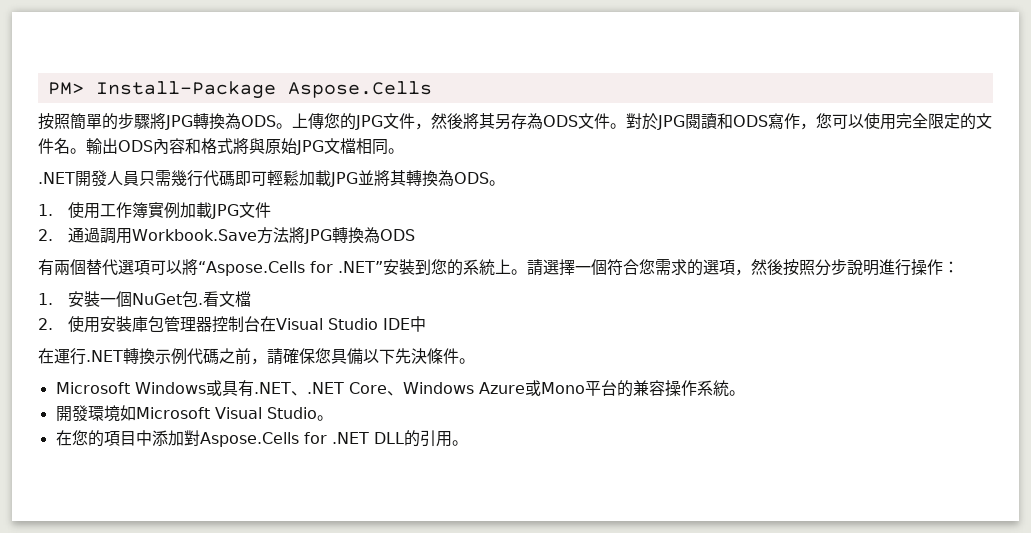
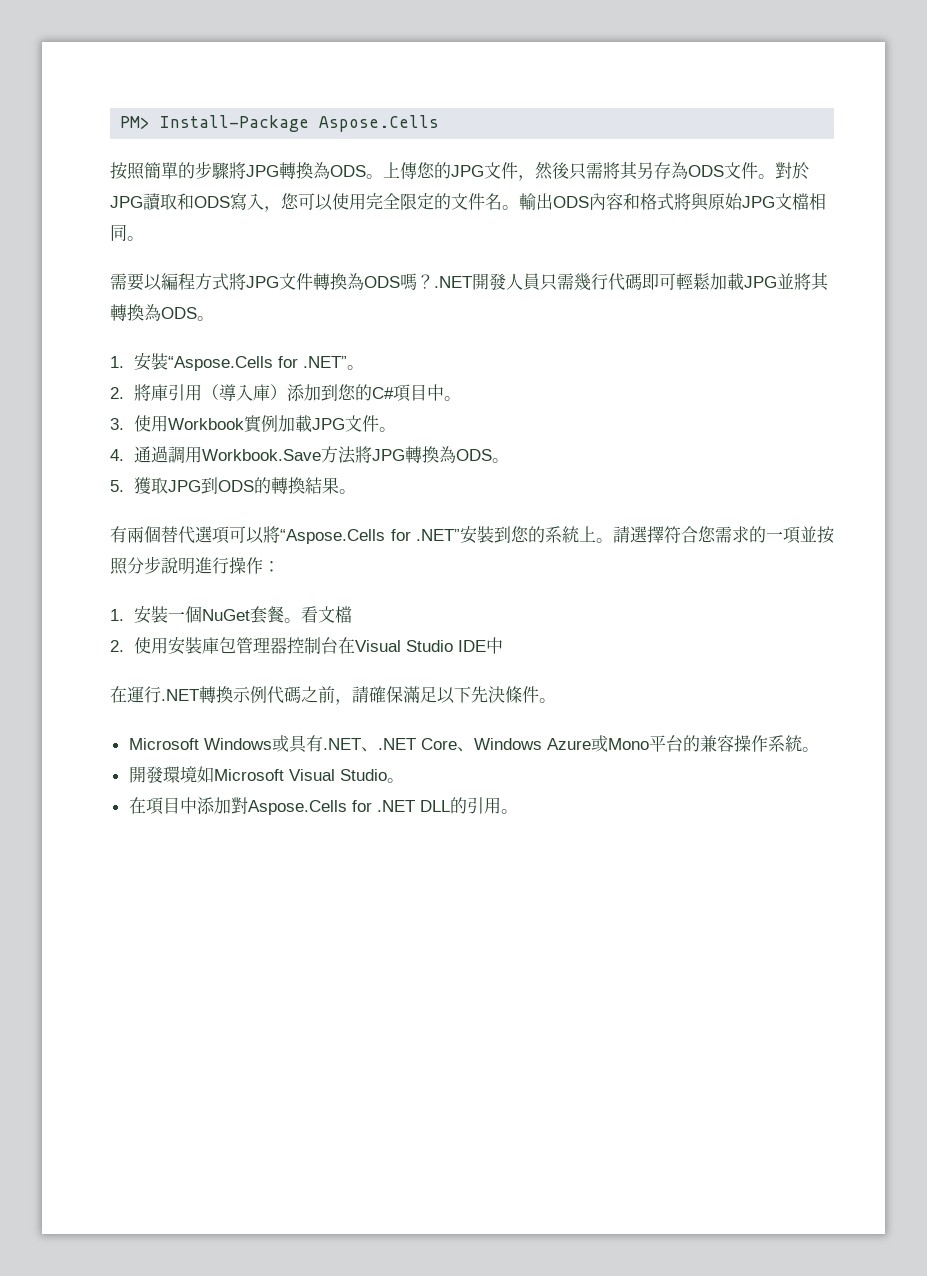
- 上傳您的JPG文件，然後將其另存為ODS文件。
+ 上傳您的JPG文件，然後只需將其另存為ODS文件。
- 對於JPG閱讀和ODS寫作，您可以使用完全限定的文件名。
+ 對於JPG讀取和ODS寫入，您可以使用完全限定的文件名。
- .NET開發人員只需幾行代碼即可輕鬆加載JPG並將其轉換為ODS。
+ 需要以編程方式將JPG文件轉換為ODS嗎？.NET開發人員只需幾行代碼即可輕鬆加載JPG並將其轉換為ODS。
- 1.使用工作簿實例加載JPG文件
- 2.通過調用Workbook.Save方法將JPG轉換為ODS
+ 1.安裝“Aspose.Cells for .NET”。
+ 2.將庫引用（導入庫）添加到您的C#項目中。
+ 3.使用Workbook實例加載JPG文件。
+ 4.通過調用Workbook.Save方法將JPG轉換為ODS。
+ 5.獲取JPG到ODS的轉換結果。
- 請選擇一個符合您需求的選項，然後按照分步說明進行操作：
+ 請選擇符合您需求的一項並按照分步說明進行操作：
- 1.安裝一個NuGet包.
+ 1.安裝一個NuGet套餐。
- 在運行.NET轉換示例代碼之前，請確保您具備以下先決條件。
+ 在運行.NET轉換示例代碼之前，請確保滿足以下先決條件。
- 在您的項目中添加對Aspose.Cells for .NET DLL的引用。
+ 在項目中添加對Aspose.Cells for .NET DLL的引用。

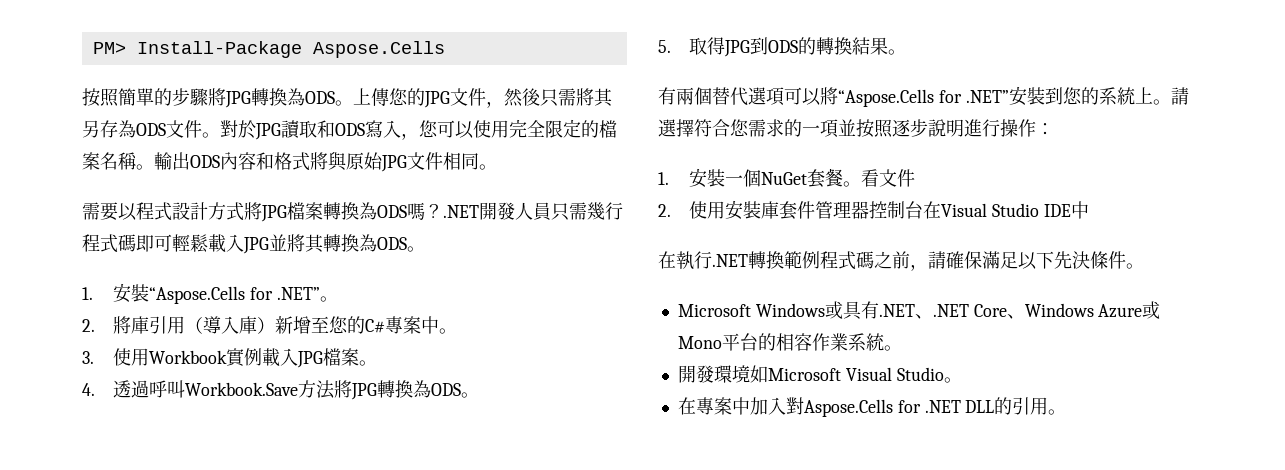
- 對於JPG讀取和ODS寫入，您可以使用完全限定的文件名。
+ 對於JPG讀取和ODS寫入，您可以使用完全限定的檔案名稱。
- 輸出ODS內容和格式將與原始JPG文檔相同。
+ 輸出ODS內容和格式將與原始JPG文件相同。
- 需要以編程方式將JPG文件轉換為ODS嗎？.NET開發人員只需幾行代碼即可輕鬆加載JPG並將其轉換為ODS。
+ 需要以程式設計方式將JPG檔案轉換為ODS嗎？.NET開發人員只需幾行程式碼即可輕鬆載入JPG並將其轉換為ODS。
- 2.將庫引用（導入庫）添加到您的C#項目中。
+ 2.將庫引用（導入庫）新增至您的C#專案中。
- 3.使用Workbook實例加載JPG文件。
+ 3.使用Workbook實例載入JPG檔案。
- 4.通過調用Workbook.Save方法將JPG轉換為ODS。
+ 4.透過呼叫Workbook.Save方法將JPG轉換為ODS。
- 5.獲取JPG到ODS的轉換結果。
+ 5.取得JPG到ODS的轉換結果。
- 請選擇符合您需求的一項並按照分步說明進行操作：
+ 請選擇符合您需求的一項並按照逐步說明進行操作：
- 看文檔
+ 看文件
- 2.使用安裝庫包管理器控制台在Visual Studio IDE中
+ 2.使用安裝庫套件管理器控制台在Visual Studio IDE中
- 在運行.NET轉換示例代碼之前，請確保滿足以下先決條件。
+ 在執行.NET轉換範例程式碼之前，請確保滿足以下先決條件。
- Microsoft Windows或具有.NET、.NET Core、Windows Azure或Mono平台的兼容操作系統。
+ Microsoft Windows或具有.NET、.NET Core、Windows Azure或Mono平台的相容作業系統。
- 在項目中添加對Aspose.Cells for .NET DLL的引用。
+ 在專案中加入對Aspose.Cells for .NET DLL的引用。

